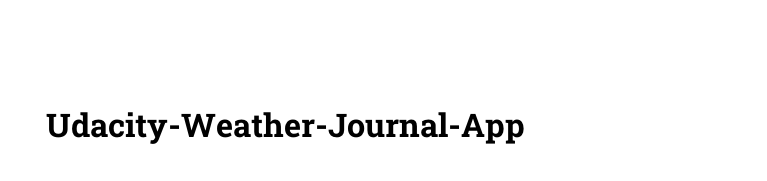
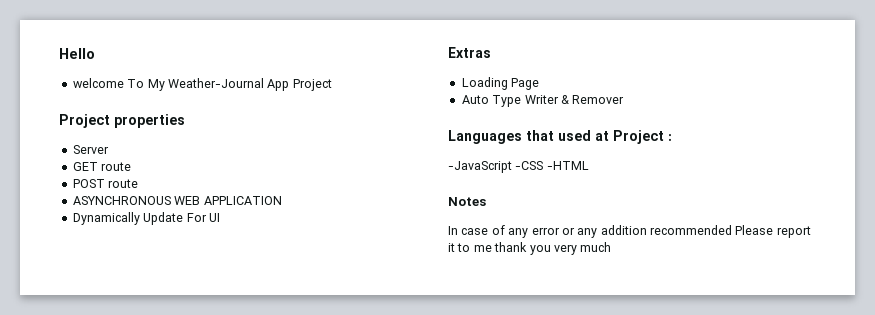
- Udacity-Weather-Journal-App
+ Hello
+ welcome To My Weather-Journal App Project
+ Project properties
+ Server
+ GET route
+ POST route
+ ASYNCHRONOUS WEB APPLICATION
+ Dynamically Update For UI
+ Extras
+ Loading Page
+ Auto Type Writer & Remover
+ Languages that used at Project :
+ -JavaScript -CSS -HTML
+ Notes
+ In case of any error or any addition recommended Please report it to me thank you very much

